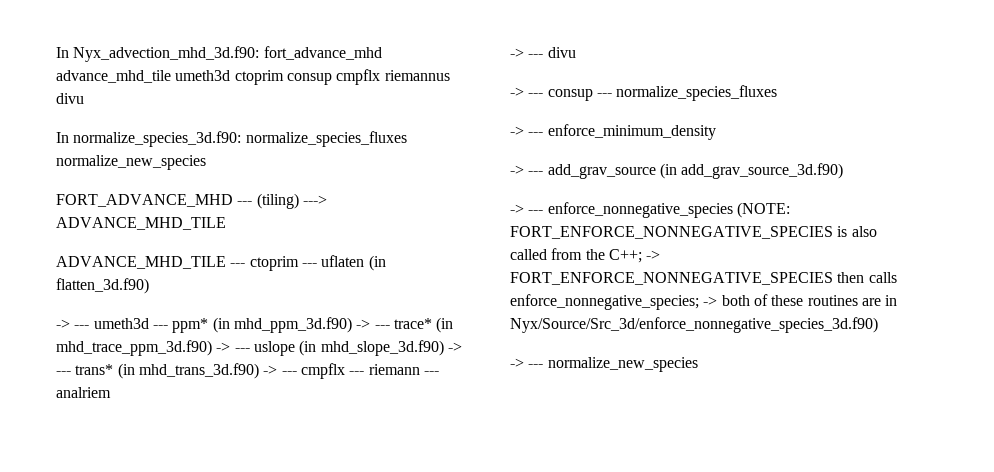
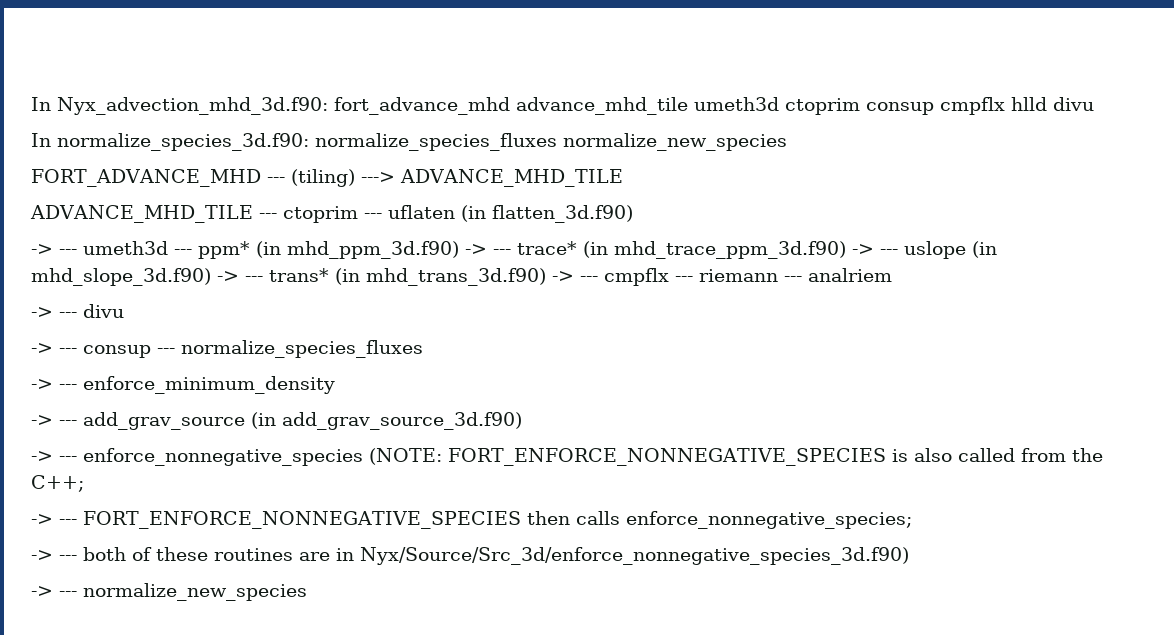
- In Nyx_advection_mhd_3d.f90: fort_advance_mhd advance_mhd_tile umeth3d ctoprim consup cmpflx riemannus divu
+ In Nyx_advection_mhd_3d.f90: fort_advance_mhd advance_mhd_tile umeth3d ctoprim consup cmpflx hlld divu
- -> --- enforce_nonnegative_species (NOTE: FORT_ENFORCE_NONNEGATIVE_SPECIES is also called from the C++; -> FORT_ENFORCE_NONNEGATIVE_SPECIES then calls enforce_nonnegative_species; -> both of these routines are in Nyx/Source/Src_3d/enforce_nonnegative_species_3d.f90)
+ -> --- enforce_nonnegative_species (NOTE: FORT_ENFORCE_NONNEGATIVE_SPECIES is also called from the C++;
+ -> --- FORT_ENFORCE_NONNEGATIVE_SPECIES then calls enforce_nonnegative_species;
+ -> --- both of these routines are in Nyx/Source/Src_3d/enforce_nonnegative_species_3d.f90)

